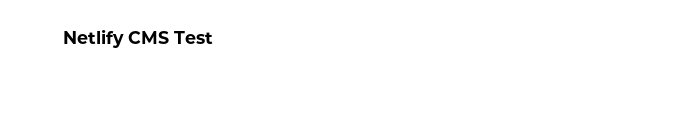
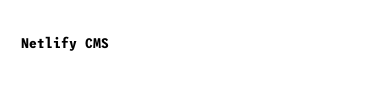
- Netlify CMS Test
+ Netlify CMS

